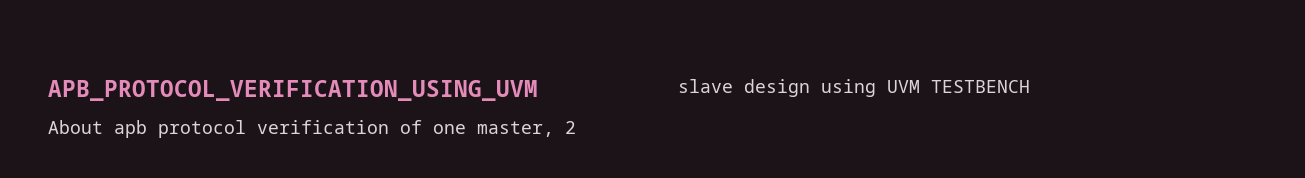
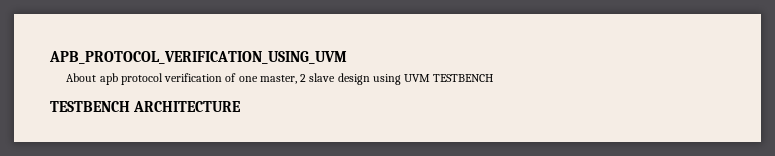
+ TESTBENCH ARCHITECTURE

